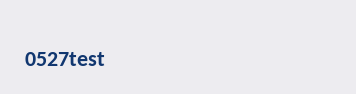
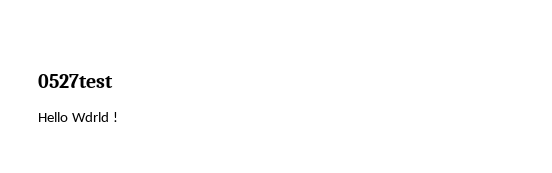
+ Hello Wdrld !

